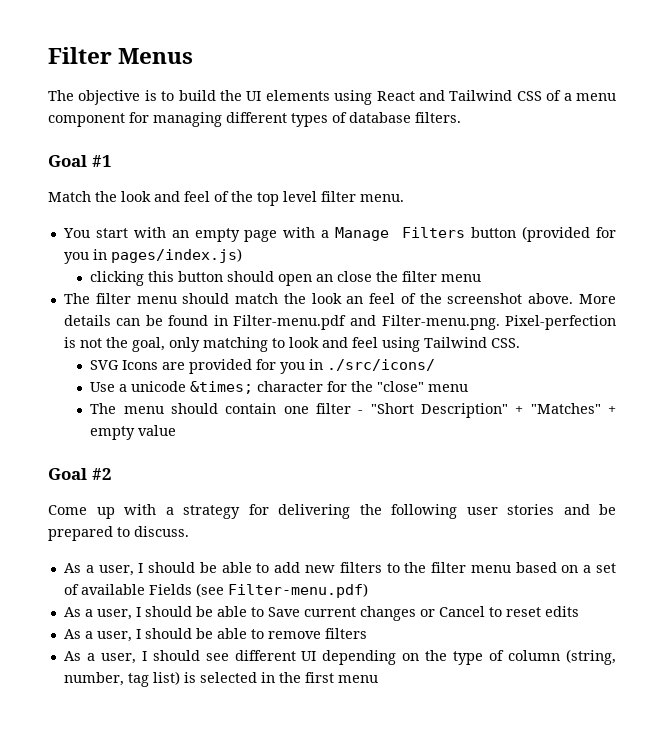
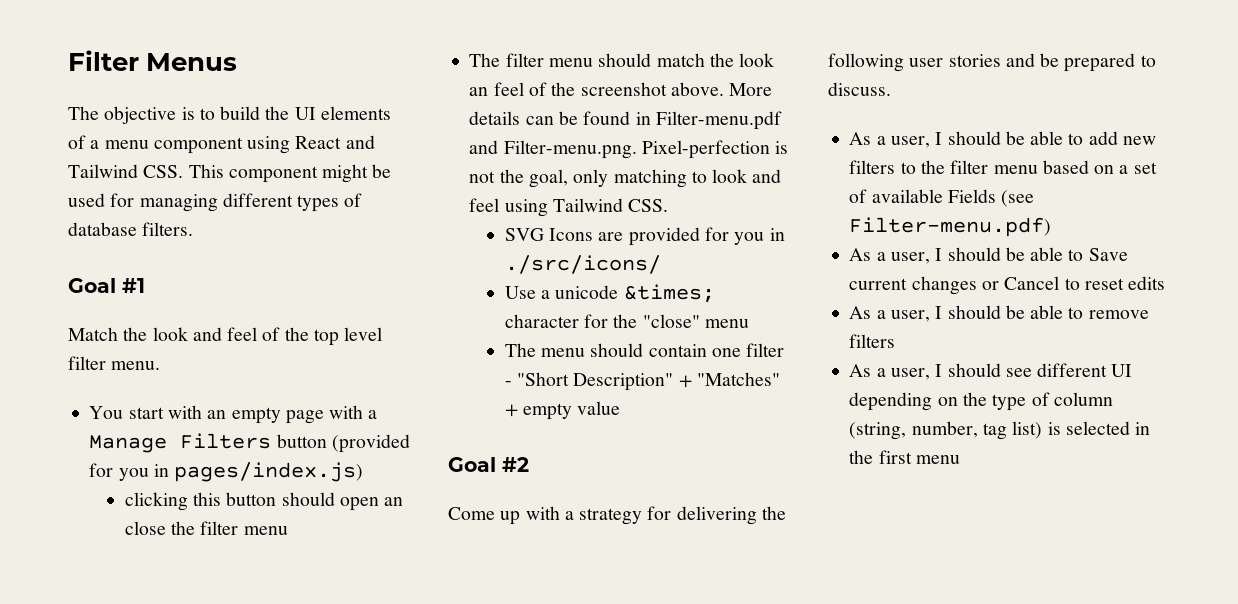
- The objective is to build the UI elements using React and Tailwind CSS of a menu component for managing different types of database filters.
+ The objective is to build the UI elements of a menu component using React and Tailwind CSS. This component might be used for managing different types of database filters.

